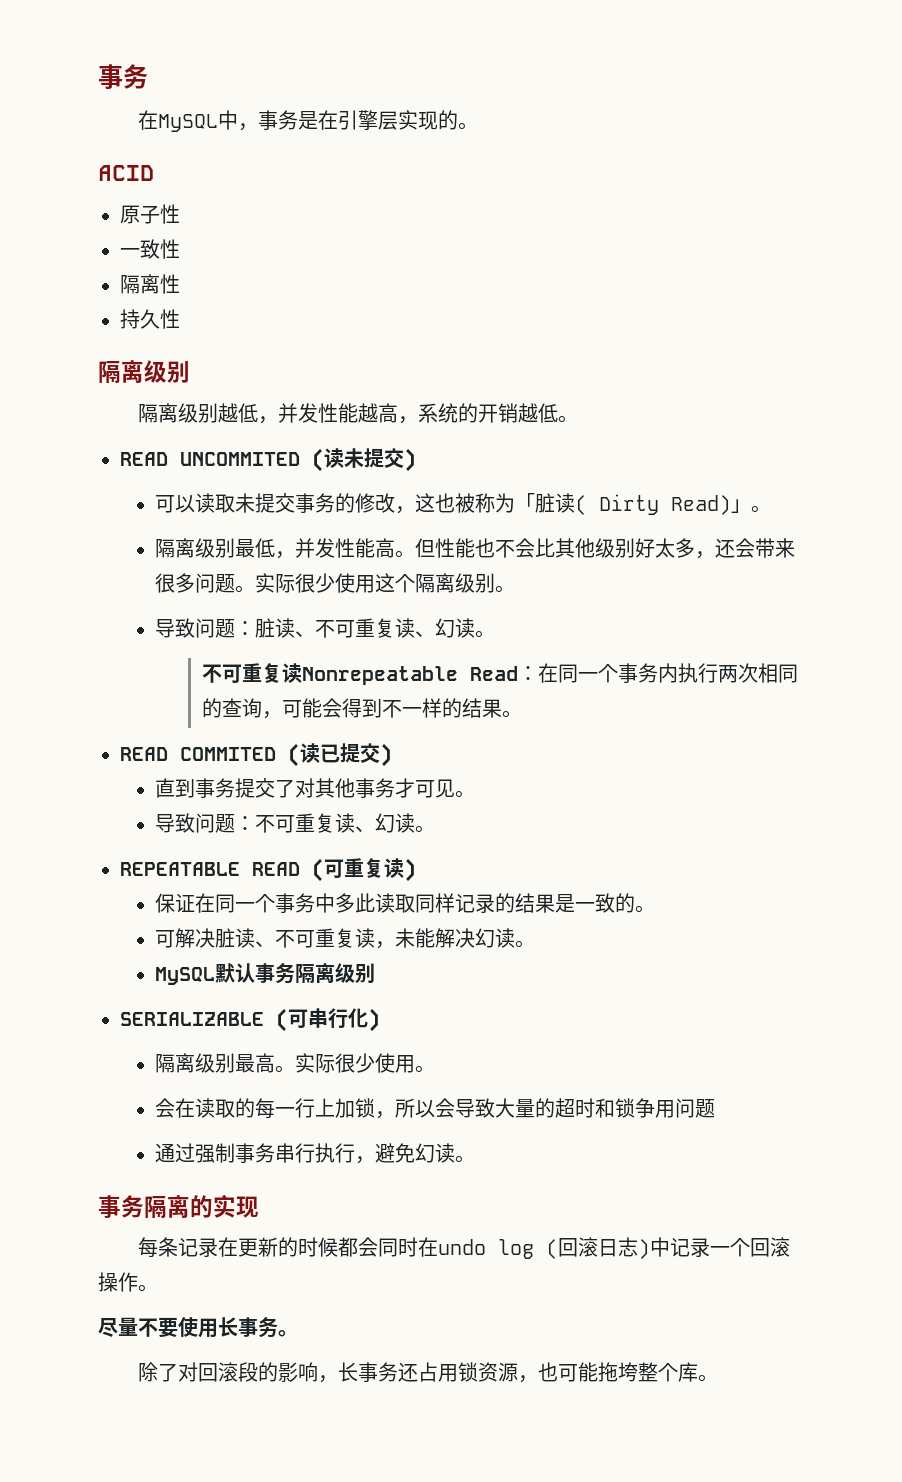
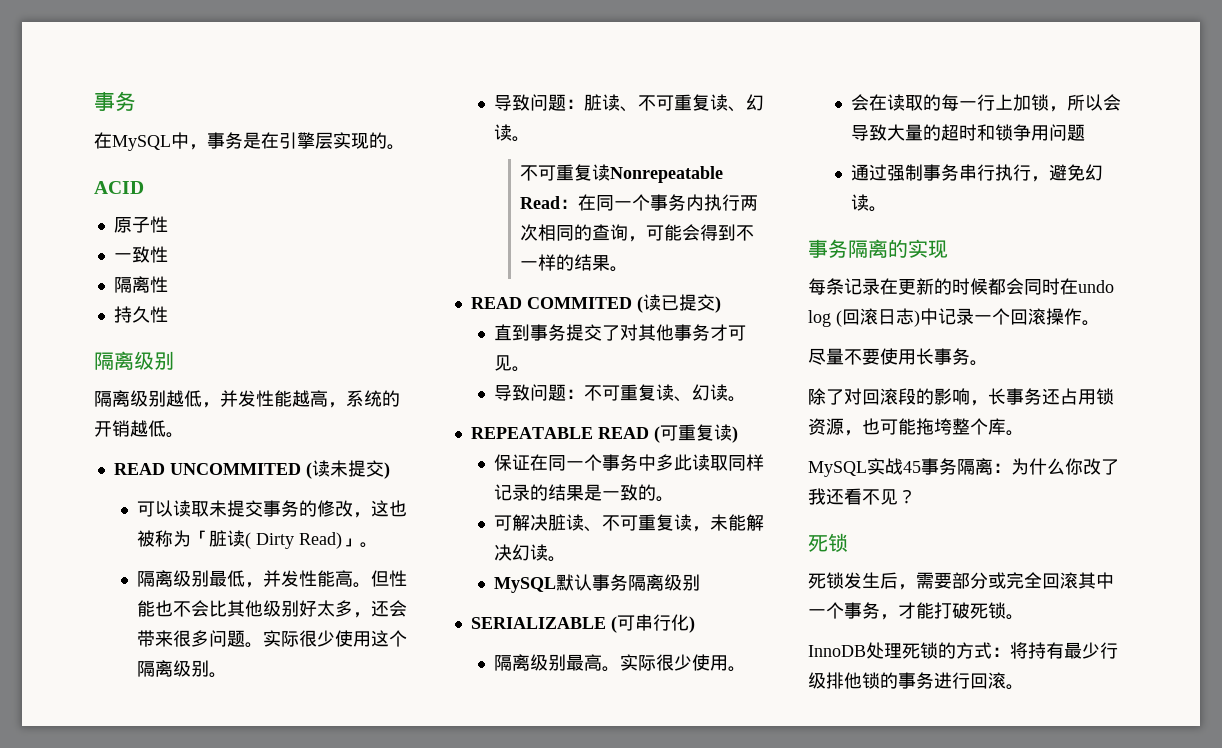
+ MySQL实战45事务隔离：为什么你改了我还看不见？
+ 死锁
+ 死锁发生后，需要部分或完全回滚其中一个事务，才能打破死锁。
+ InnoDB处理死锁的方式：将持有最少行级排他锁的事务进行回滚。

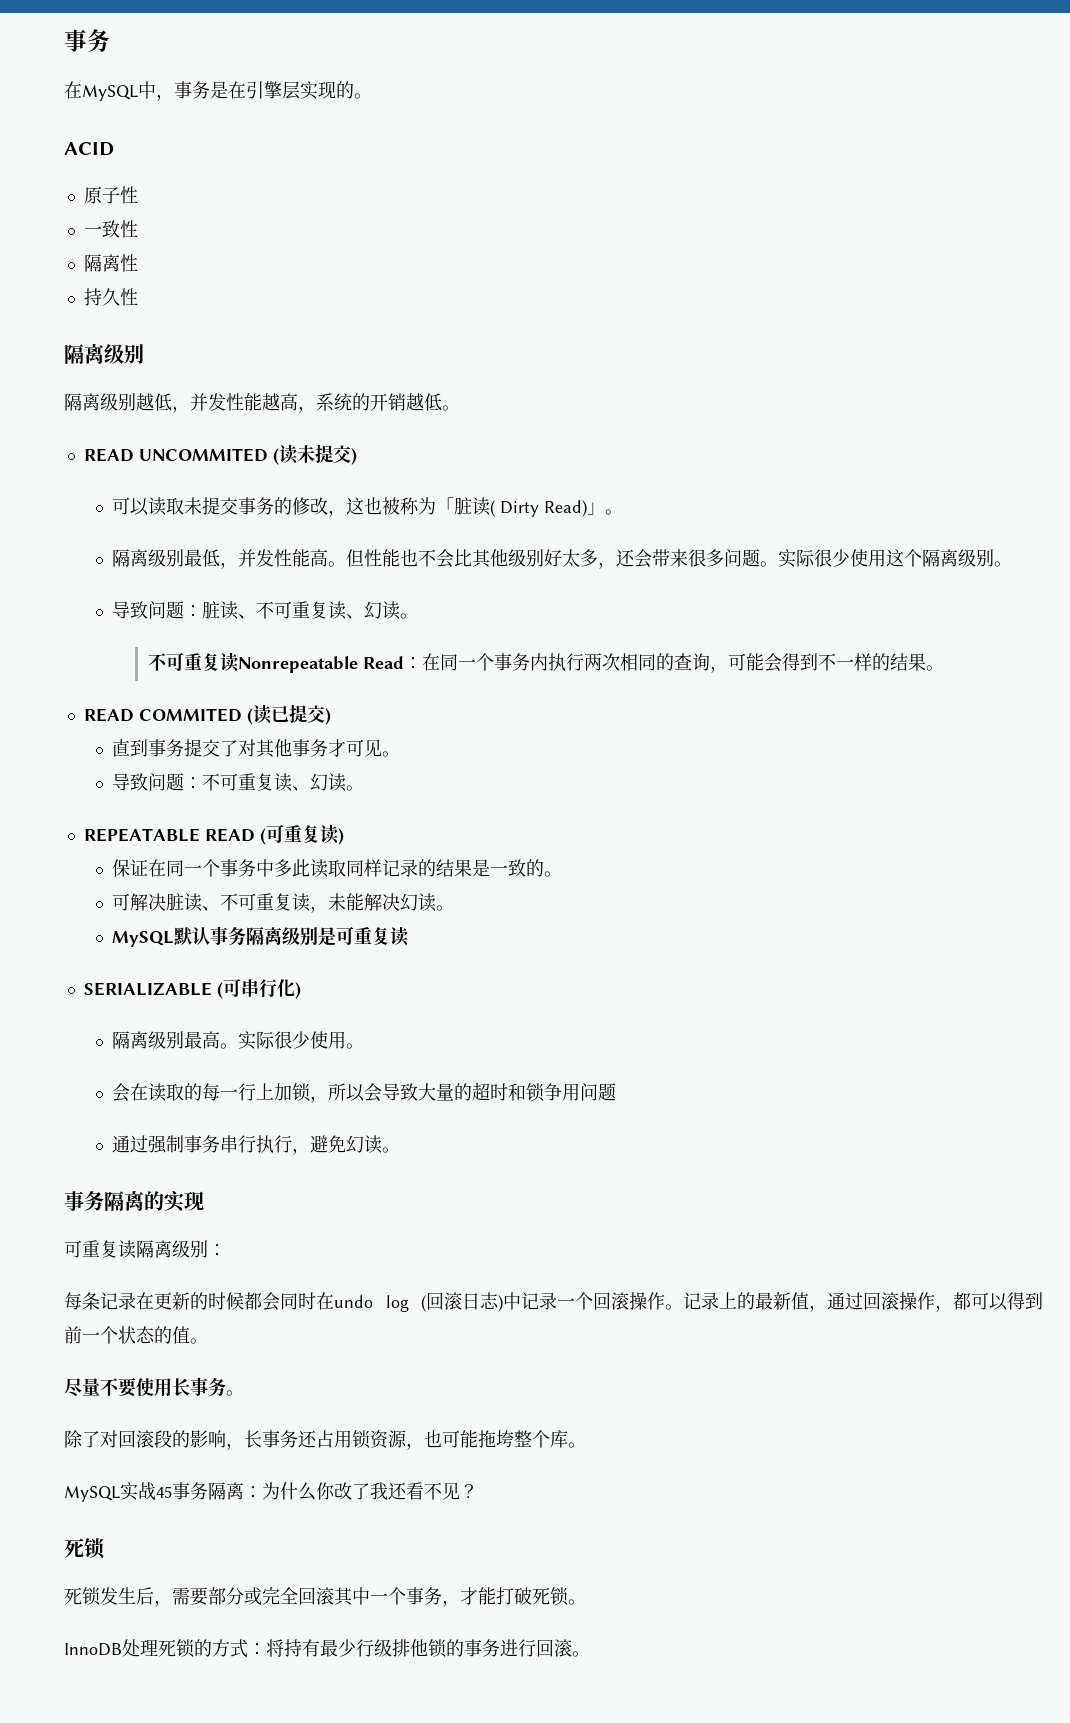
- MySQL默认事务隔离级别
+ MySQL默认事务隔离级别是可重复读
+ 可重复读隔离级别：
+ 记录上的最新值，通过回滚操作，都可以得到前一个状态的值。

